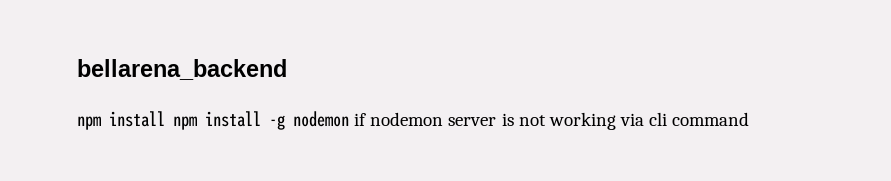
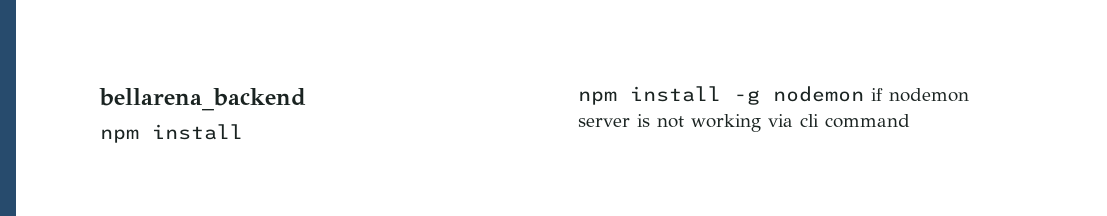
  bellarena_backend
- npm install npm install -g nodemon if nodemon server is not working via cli command
+ npm install
+ npm install -g nodemon if nodemon server is not working via cli command

